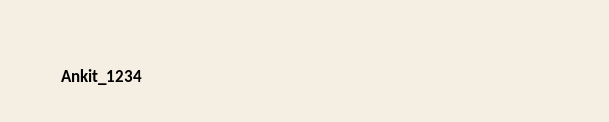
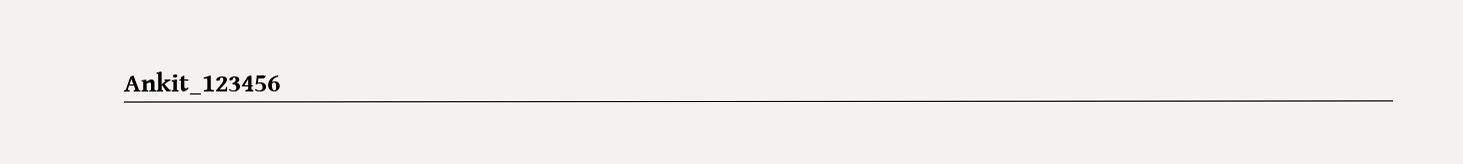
- Ankit_1234
+ Ankit_123456

